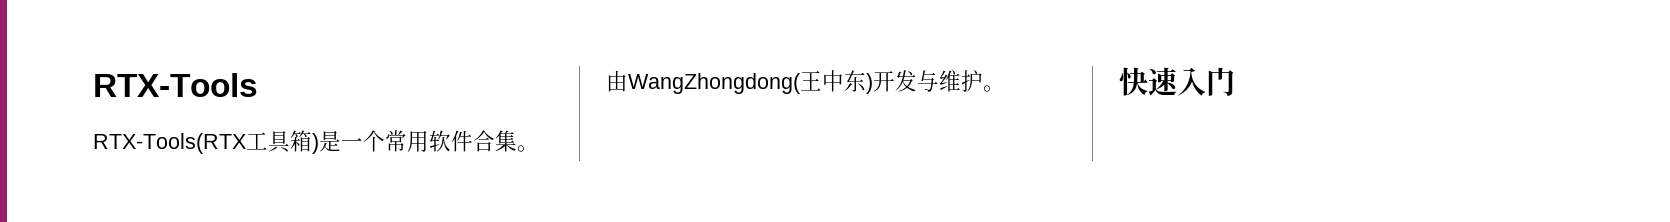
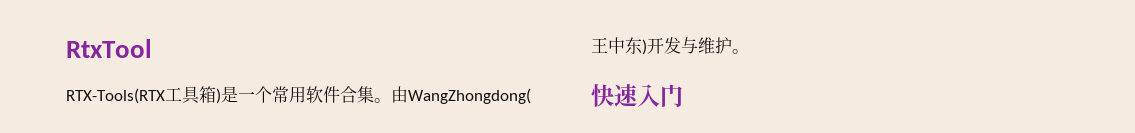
- RTX-Tools
+ RtxTool

